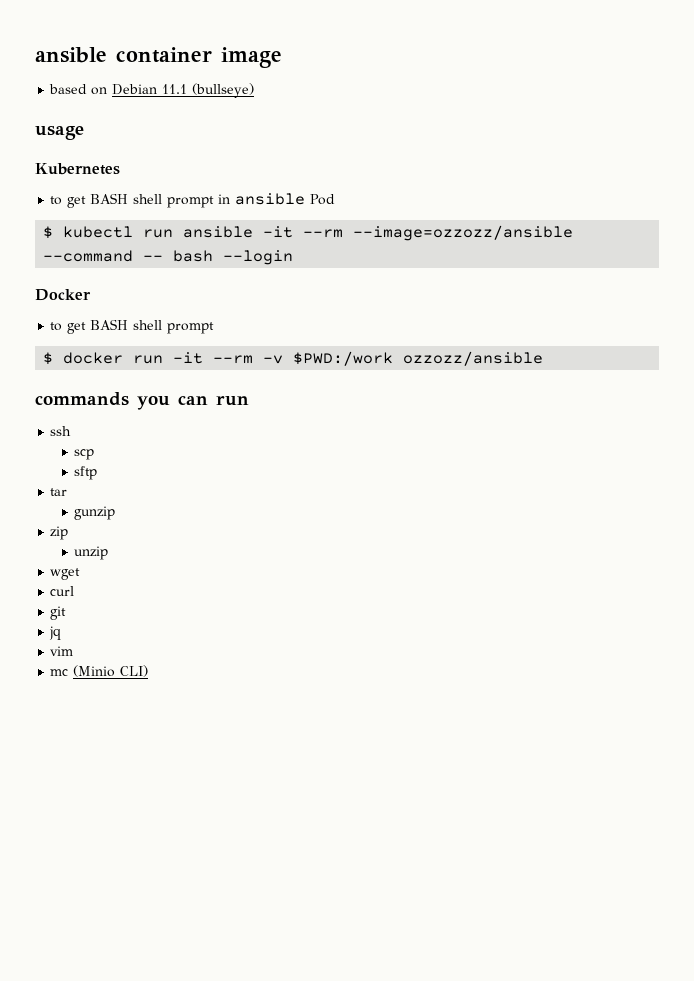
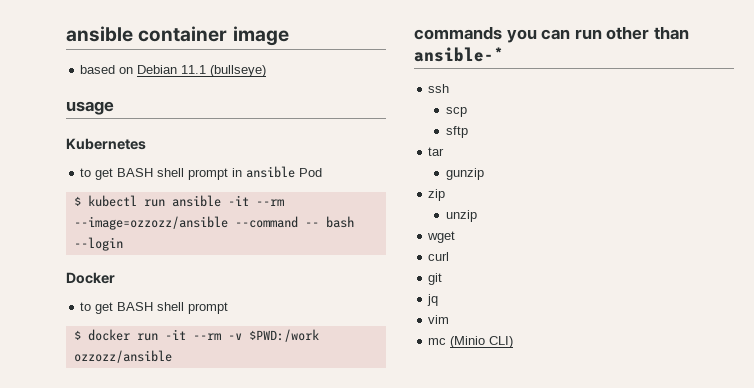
- commands you can run
+ commands you can run other than ansible-*

